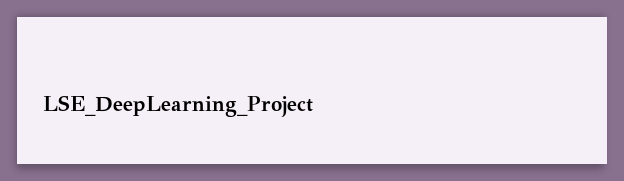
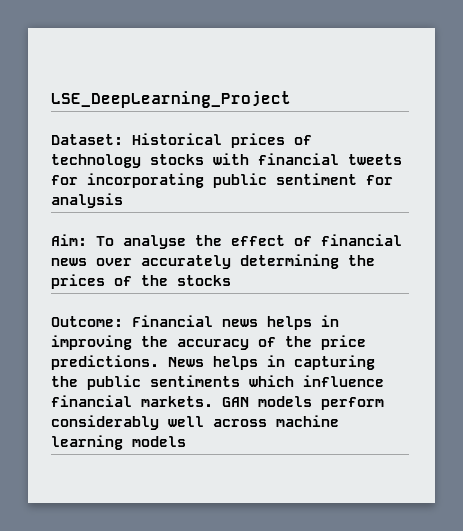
+ Dataset: Historical prices of technology stocks with financial tweets for incorporating public sentiment for analysis
+ Aim: To analyse the effect of financial news over accurately determining the prices of the stocks
+ Outcome: Financial news helps in improving the accuracy of the price predictions. News helps in capturing the public sentiments which influence financial markets. GAN models perform considerably well across machine learning models

